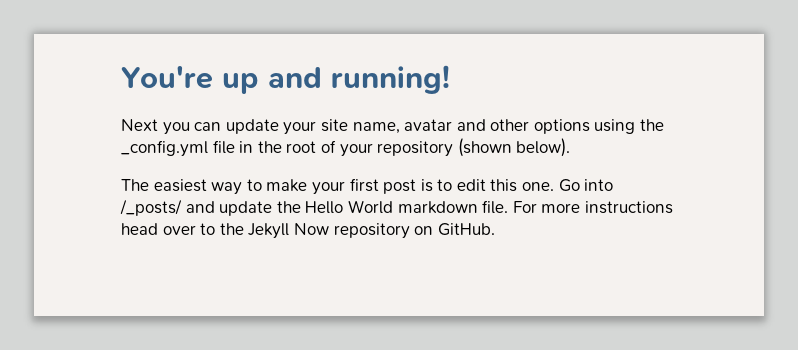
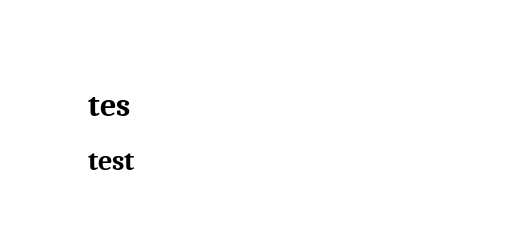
- You're up and running!
- Next you can update your site name, avatar and other options using the _config.yml file in the root of your repository (shown below).
- The easiest way to make your first post is to edit this one. Go into /_posts/ and update the Hello World markdown file. For more instructions head over to the Jekyll Now repository on GitHub.
+ tes
+ test

